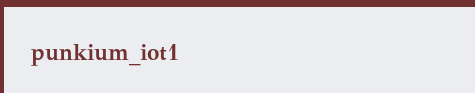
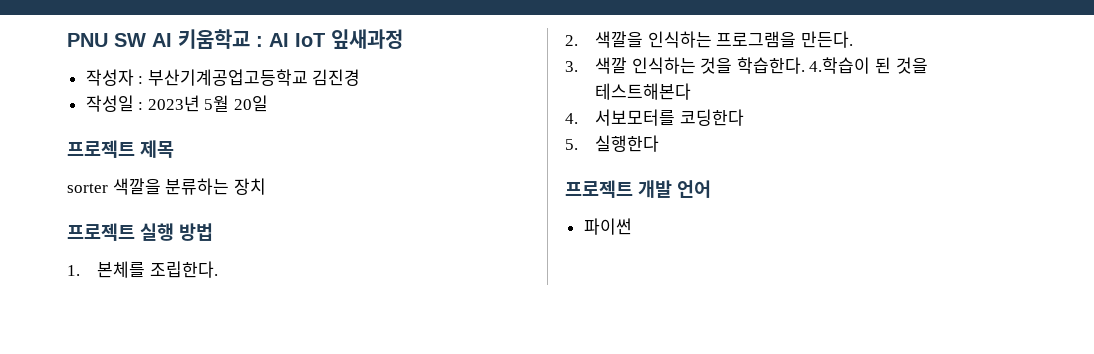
- punkium_iot1
+ PNU SW AI 키움학교 : AI IoT 잎새과정
+ 작성자 : 부산기계공업고등학교 김진경
+ 작성일 : 2023년 5월 20일
+ 프로젝트 제목
+ sorter 색깔을 분류하는 장치
+ 프로젝트 실행 방법
+ 1. 본체를 조립한다.
+ 2. 색깔을 인식하는 프로그램을 만든다.
+ 3. 색깔 인식하는 것을 학습한다. 4.학습이 된 것을 테스트해본다
+ 4. 서보모터를 코딩한다
+ 5. 실행한다
+ 프로젝트 개발 언어
+ 파이썬

